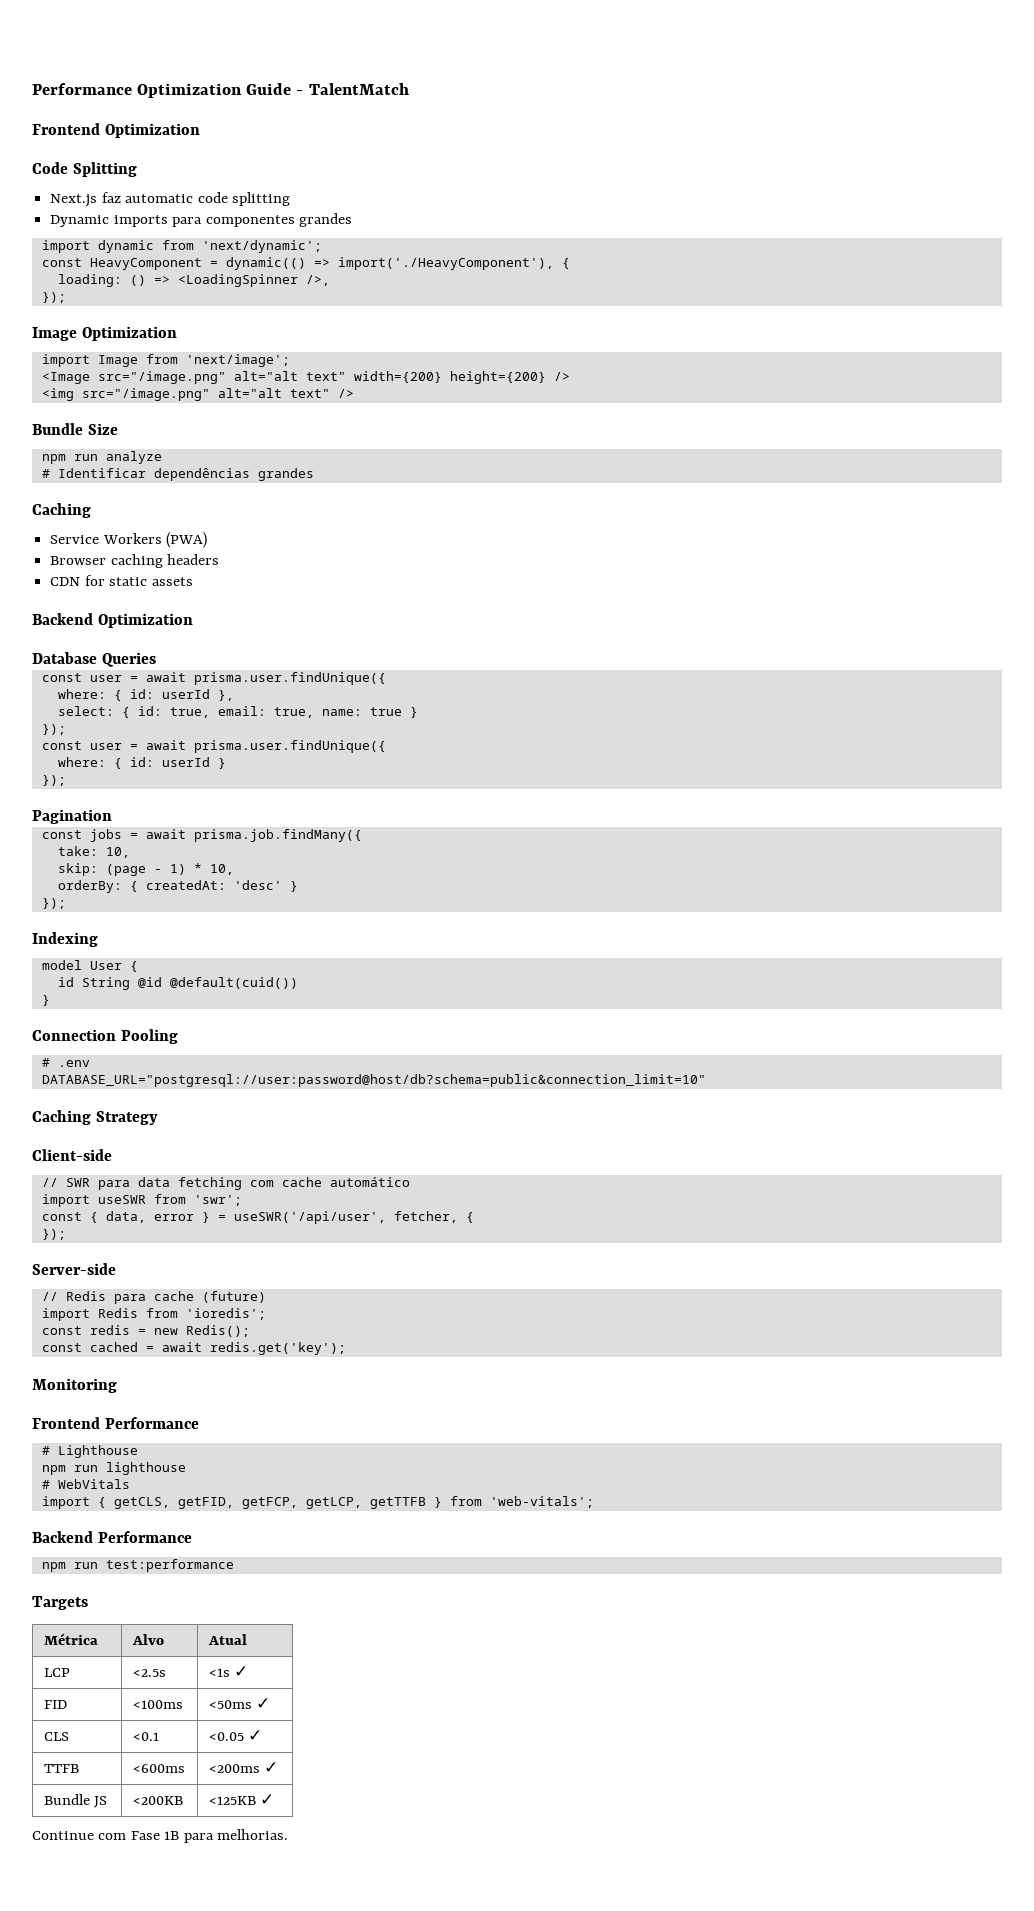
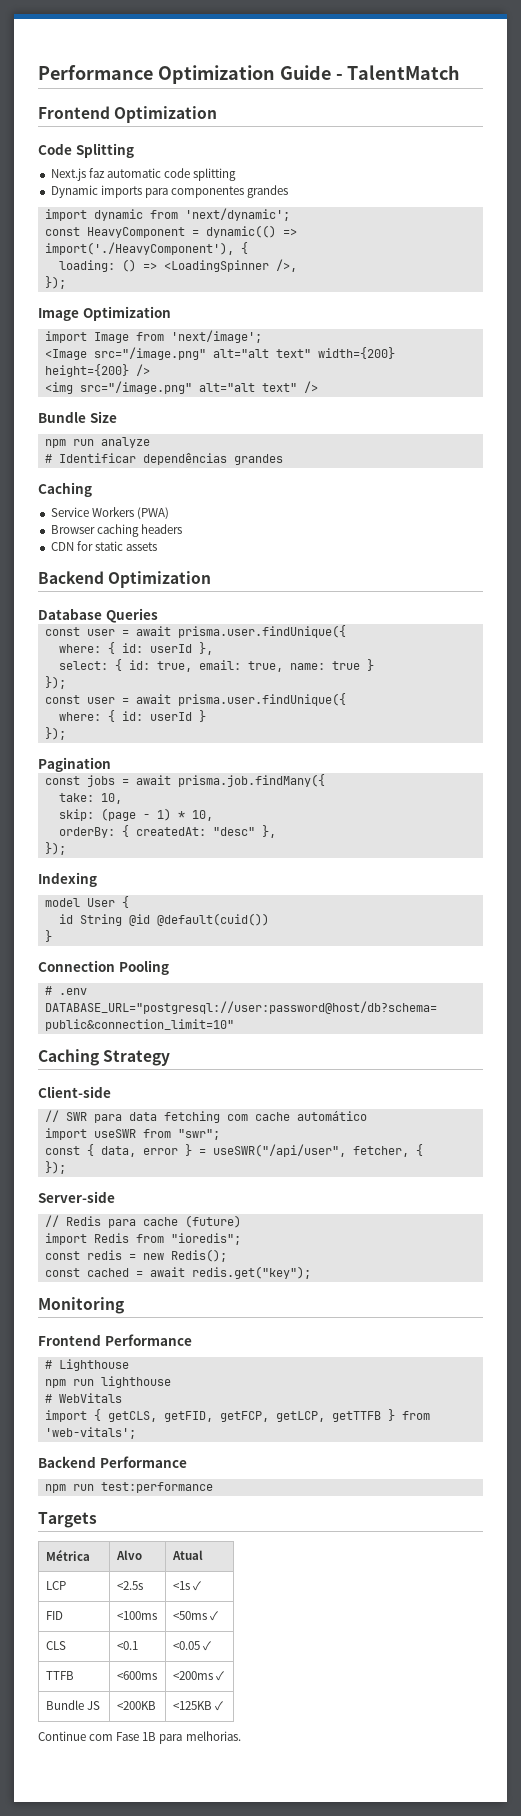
- orderBy: { createdAt: 'desc' }
+ orderBy: { createdAt: "desc" },
- import useSWR from 'swr';
+ import useSWR from "swr";
- const { data, error } = useSWR('/api/user', fetcher, {
+ const { data, error } = useSWR("/api/user", fetcher, {
- import Redis from 'ioredis';
+ import Redis from "ioredis";
- const cached = await redis.get('key');
+ const cached = await redis.get("key");

